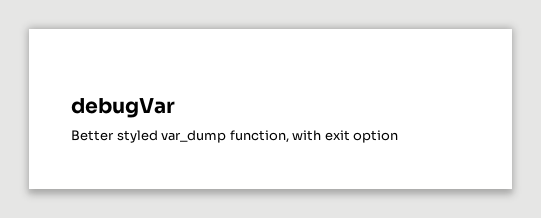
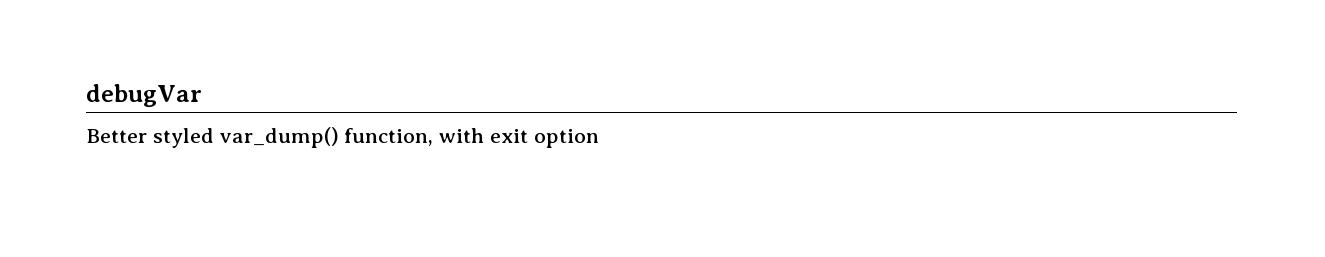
- Better styled var_dump function, with exit option
+ Better styled var_dump() function, with exit option

